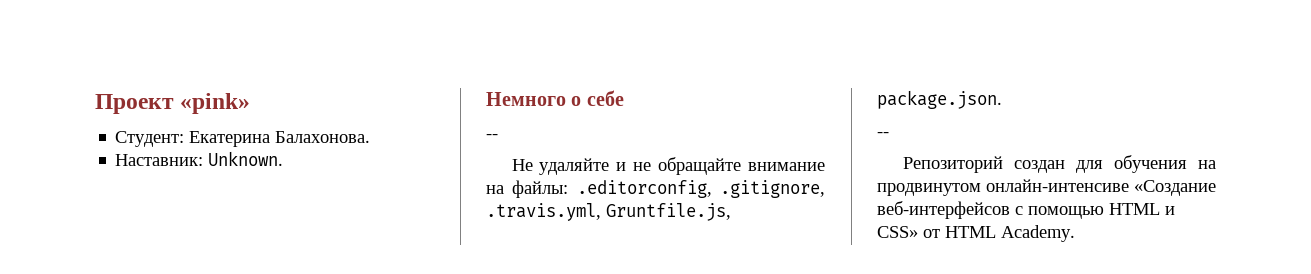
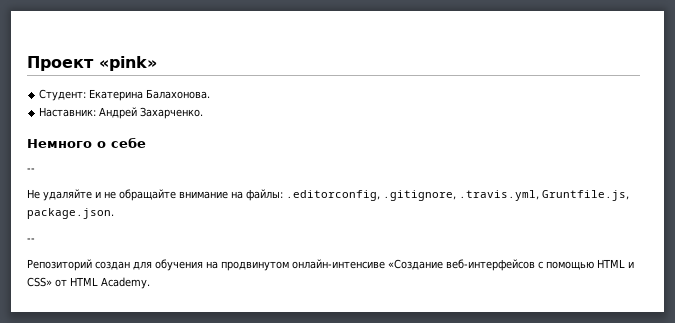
- Наставник: Unknown.
+ Наставник: Андрей Захарченко.

